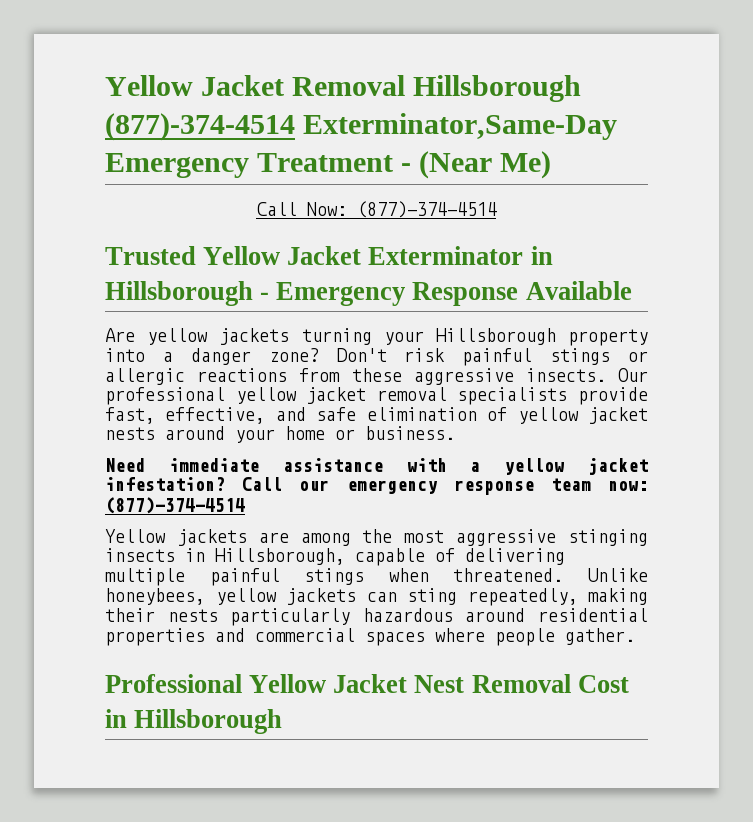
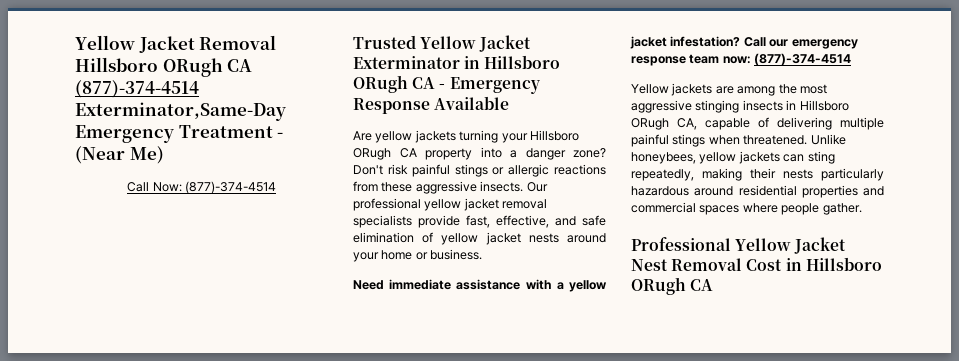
- Yellow Jacket Removal Hillsborough (877)-374-4514 Exterminator,Same-Day Emergency Treatment - (Near Me)
+ Yellow Jacket Removal Hillsboro ORugh CA (877)-374-4514 Exterminator,Same-Day Emergency Treatment - (Near Me)
- Trusted Yellow Jacket Exterminator in Hillsborough - Emergency Response Available
+ Trusted Yellow Jacket Exterminator in Hillsboro ORugh CA - Emergency Response Available
- Are yellow jackets turning your Hillsborough property into a danger zone?
+ Are yellow jackets turning your Hillsboro ORugh CA property into a danger zone?
- Yellow jackets are among the most aggressive stinging insects in Hillsborough, capable of delivering multiple painful stings when threatened.
+ Yellow jackets are among the most aggressive stinging insects in Hillsboro ORugh CA, capable of delivering multiple painful stings when threatened.
- Professional Yellow Jacket Nest Removal Cost in Hillsborough
+ Professional Yellow Jacket Nest Removal Cost in Hillsboro ORugh CA

